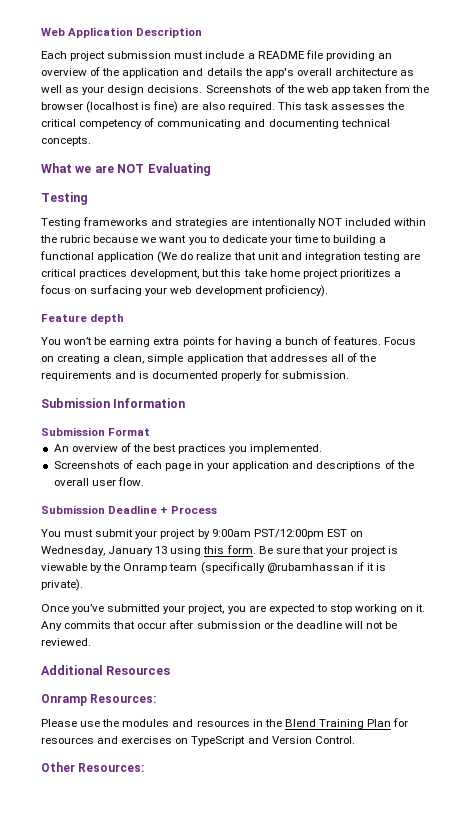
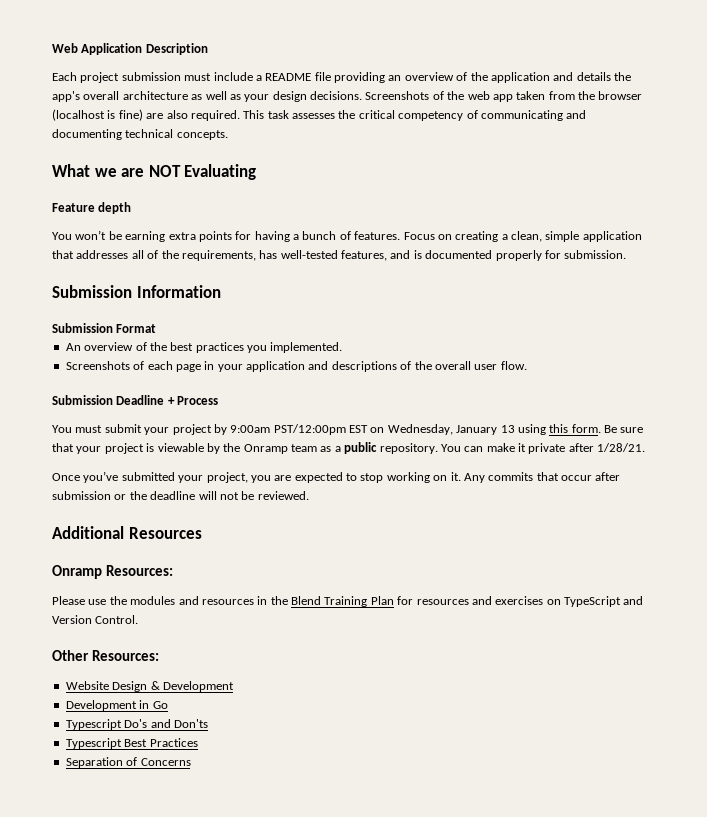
  What we are NOT Evaluating
- Testing
- Testing frameworks and strategies are intentionally NOT included within the rubric because we want you to dedicate your time to building a functional application (We do realize that unit and integration testing are critical practices development, but this take home project prioritizes a focus on surfacing your web development proficiency).
- Focus on creating a clean, simple application that addresses all of the requirements and is documented properly for submission.
+ Focus on creating a clean, simple application that addresses all of the requirements, has well-tested features, and is documented properly for submission.
- Be sure that your project is viewable by the Onramp team (specifically @rubamhassan if it is private).
+ Be sure that your project is viewable by the Onramp team as a public repository. You can make it private after 1/28/21.
+ Website Design & Development
+ Development in Go
+ Typescript Do's and Don'ts
+ Typescript Best Practices
+ Separation of Concerns

